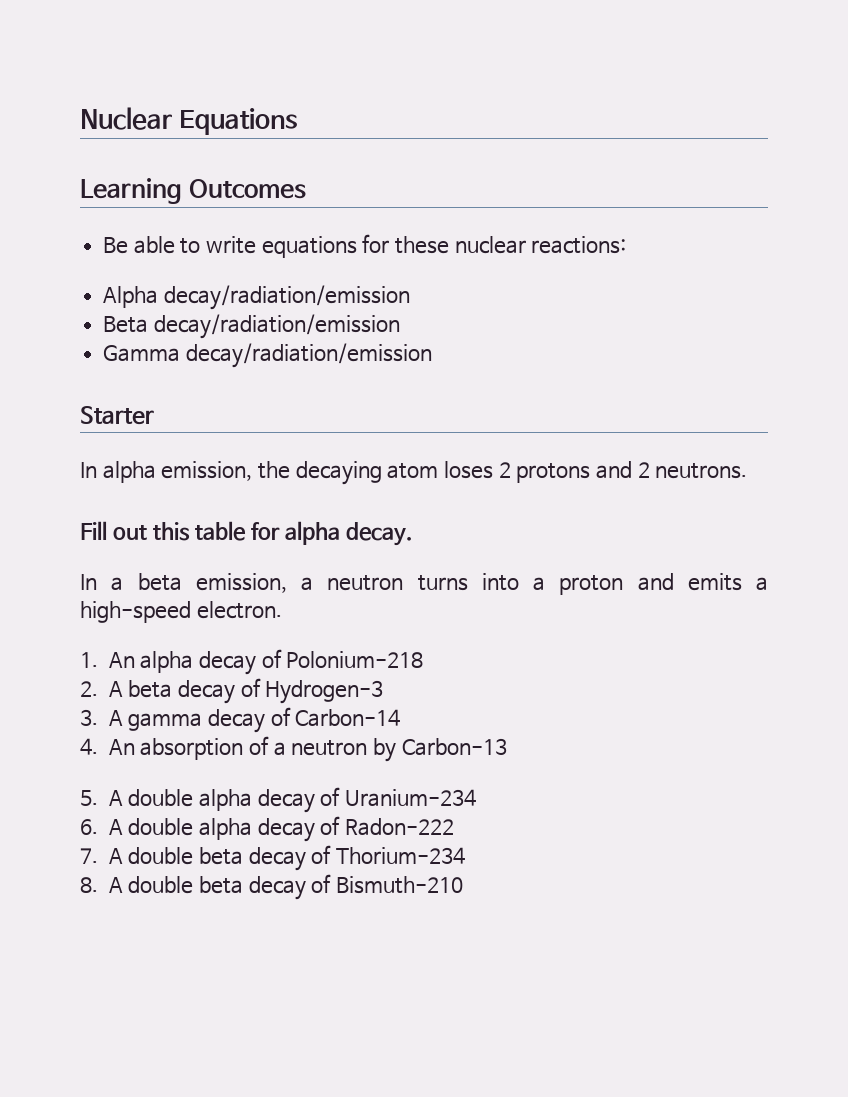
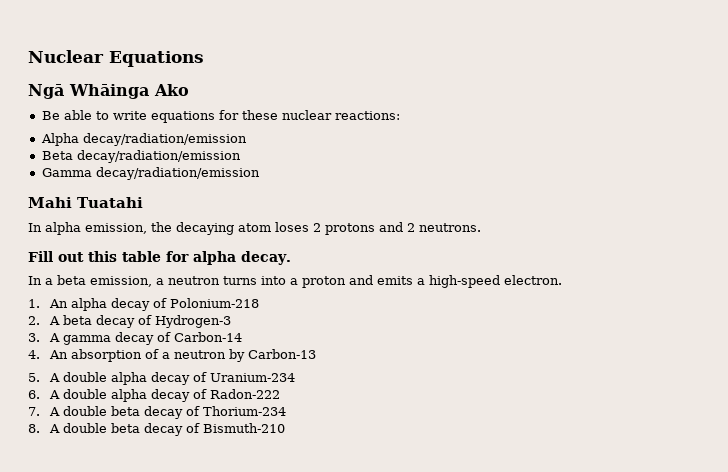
- Learning Outcomes
+ Ngā Whāinga Ako
- Starter
+ Mahi Tuatahi

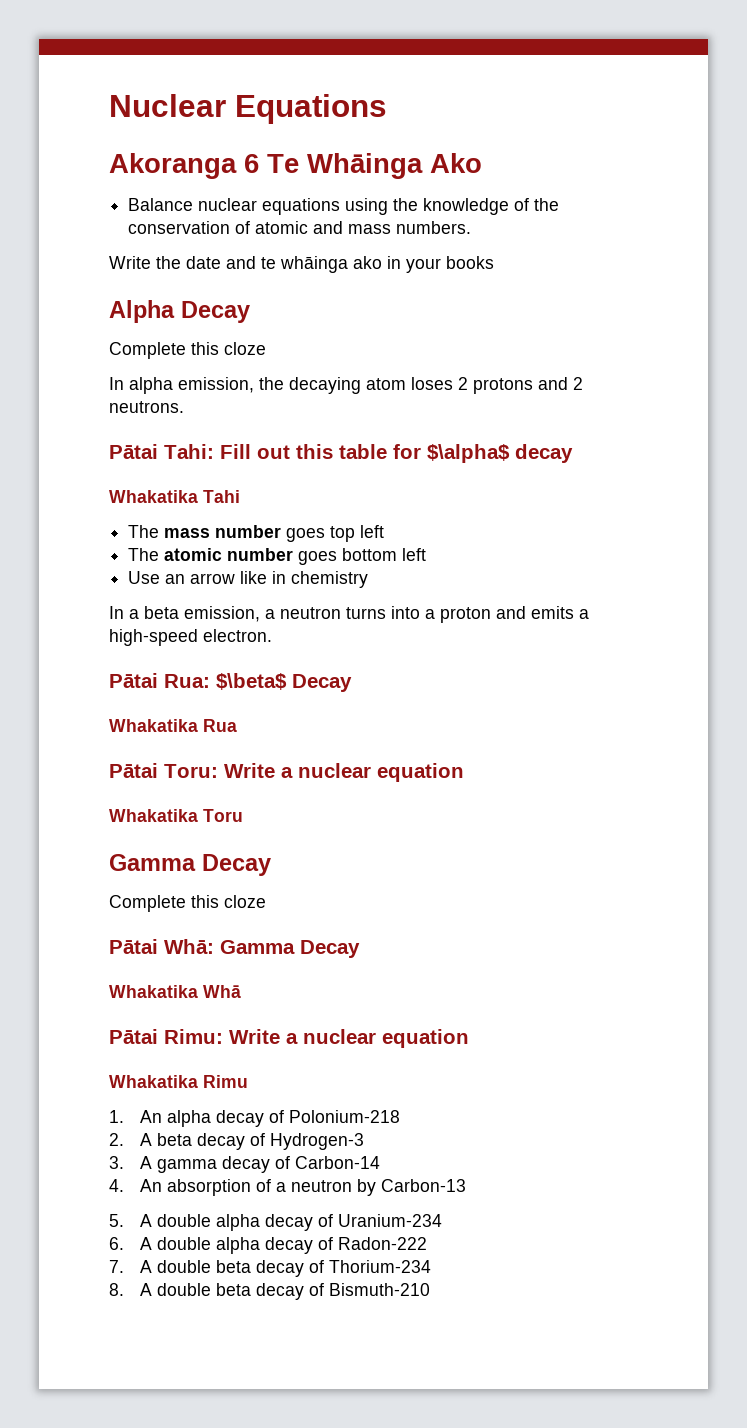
- Ngā Whāinga Ako
+ Akoranga 6 Te Whāinga Ako
- Be able to write equations for these nuclear reactions:
- Alpha decay/radiation/emission
- Beta decay/radiation/emission
- Gamma decay/radiation/emission
- Mahi Tuatahi
+ Balance nuclear equations using the knowledge of the conservation of atomic and mass numbers.
+ Write the date and te whāinga ako in your books
+ Alpha Decay
+ Complete this cloze
- Fill out this table for alpha decay.
+ Pātai Tahi: Fill out this table for $\alpha$ decay
+ Whakatika Tahi
+ The mass number goes top left
+ The atomic number goes bottom left
+ Use an arrow like in chemistry
+ Pātai Rua: $\beta$ Decay
+ Whakatika Rua
+ Pātai Toru: Write a nuclear equation
+ Whakatika Toru
+ Gamma Decay
+ Complete this cloze
+ Pātai Whā: Gamma Decay
+ Whakatika Whā
+ Pātai Rimu: Write a nuclear equation
+ Whakatika Rimu

